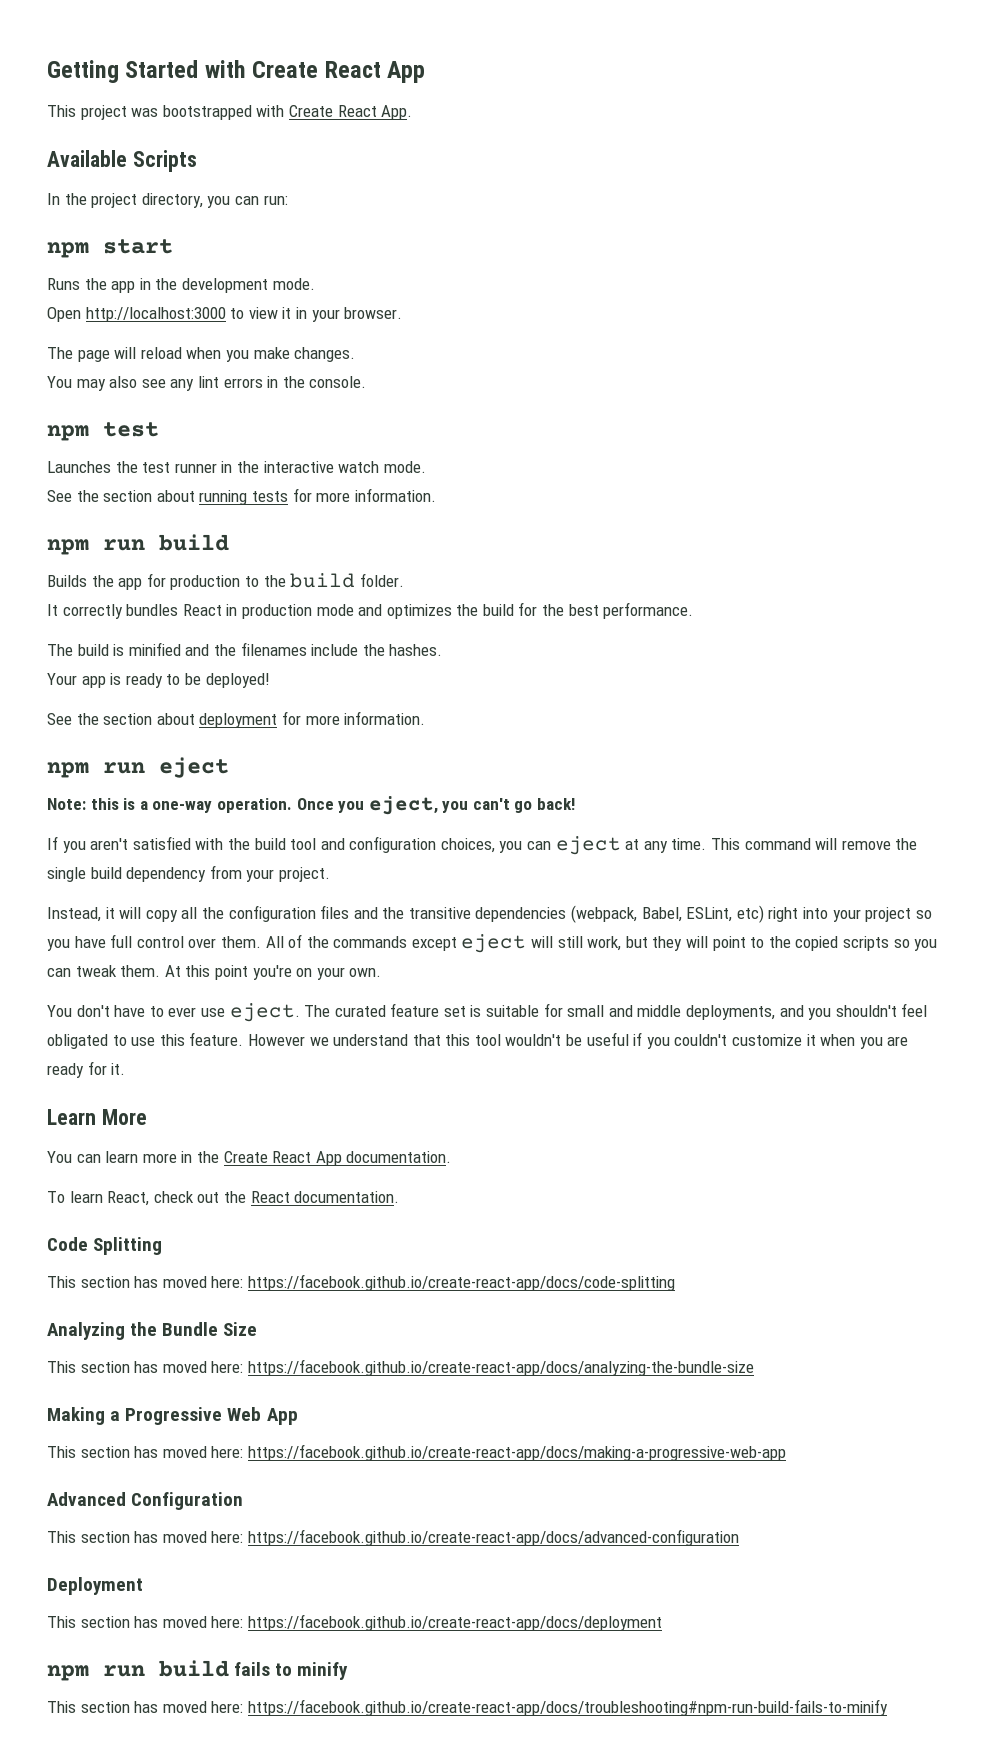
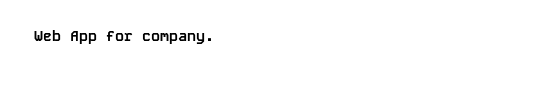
- Getting Started with Create React App
- This project was bootstrapped with Create React App.
- Available Scripts
- In the project directory, you can run:
- npm start
- Runs the app in the development mode.
- Open http://localhost:3000 to view it in your browser.
- The page will reload when you make changes.
- You may also see any lint errors in the console.
- npm test
- Launches the test runner in the interactive watch mode.
- See the section about running tests for more information.
- npm run build
- Builds the app for production to the build folder.
- It correctly bundles React in production mode and optimizes the build for the best performance.
- The build is minified and the filenames include the hashes.
- Your app is ready to be deployed!
- See the section about deployment for more information.
- npm run eject
- Note: this is a one-way operation. Once you eject, you can't go back!
- If you aren't satisfied with the build tool and configuration choices, you can eject at any time. This command will remove the single build dependency from your project.
- Instead, it will copy all the configuration files and the transitive dependencies (webpack, Babel, ESLint, etc) right into your project so you have full control over them. All of the commands except eject will still work, but they will point to the copied scripts so you can tweak them. At this point you're on your own.
- You don't have to ever use eject. The curated feature set is suitable for small and middle deployments, and you shouldn't feel obligated to use this feature. However we understand that this tool wouldn't be useful if you couldn't customize it when you are ready for it.
- Learn More
- You can learn more in the Create React App documentation.
- To learn React, check out the React documentation.
- Code Splitting
- This section has moved here: https://facebook.github.io/create-react-app/docs/code-splitting
- Analyzing the Bundle Size
- This section has moved here: https://facebook.github.io/create-react-app/docs/analyzing-the-bundle-size
- Making a Progressive Web App
- This section has moved here: https://facebook.github.io/create-react-app/docs/making-a-progressive-web-app
- Advanced Configuration
- This section has moved here: https://facebook.github.io/create-react-app/docs/advanced-configuration
- Deployment
- This section has moved here: https://facebook.github.io/create-react-app/docs/deployment
- npm run build fails to minify
- This section has moved here: https://facebook.github.io/create-react-app/docs/troubleshooting#npm-run-build-fails-to-minify
+ Web App for company.

